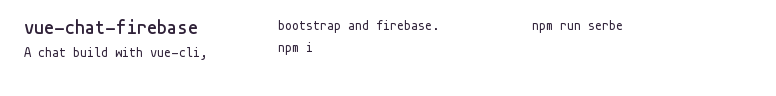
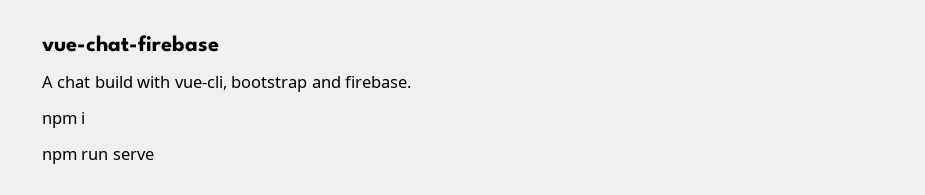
- npm run serbe
+ npm run serve

